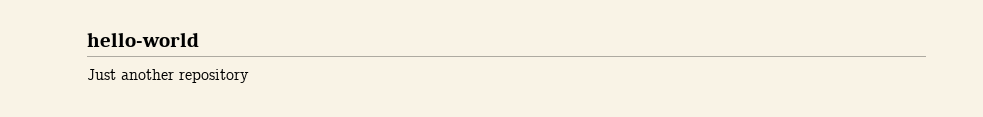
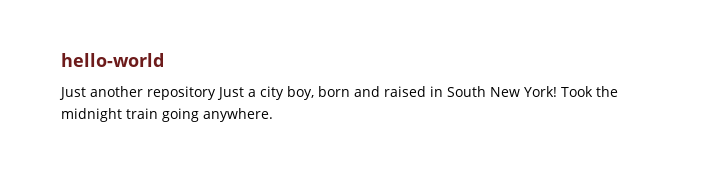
- Just another repository
+ Just another repository Just a city boy, born and raised in South New York! Took the midnight train going anywhere.

